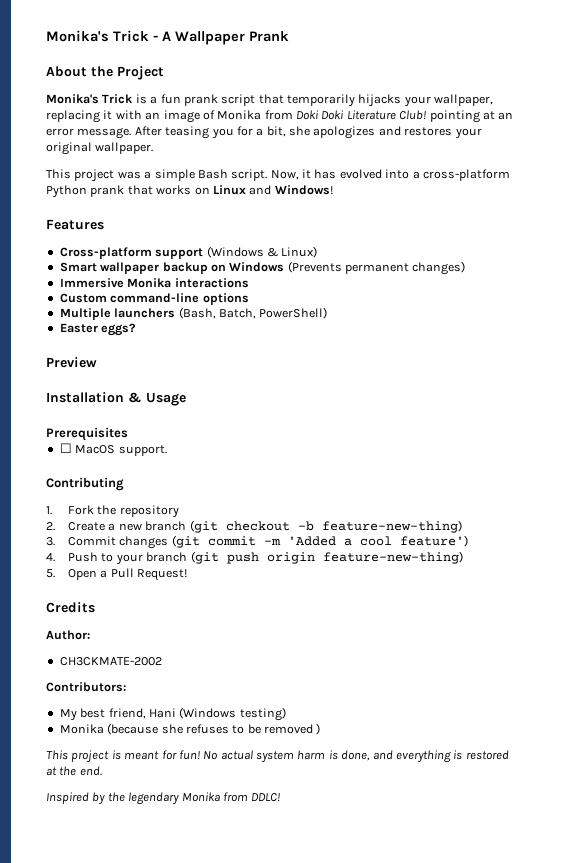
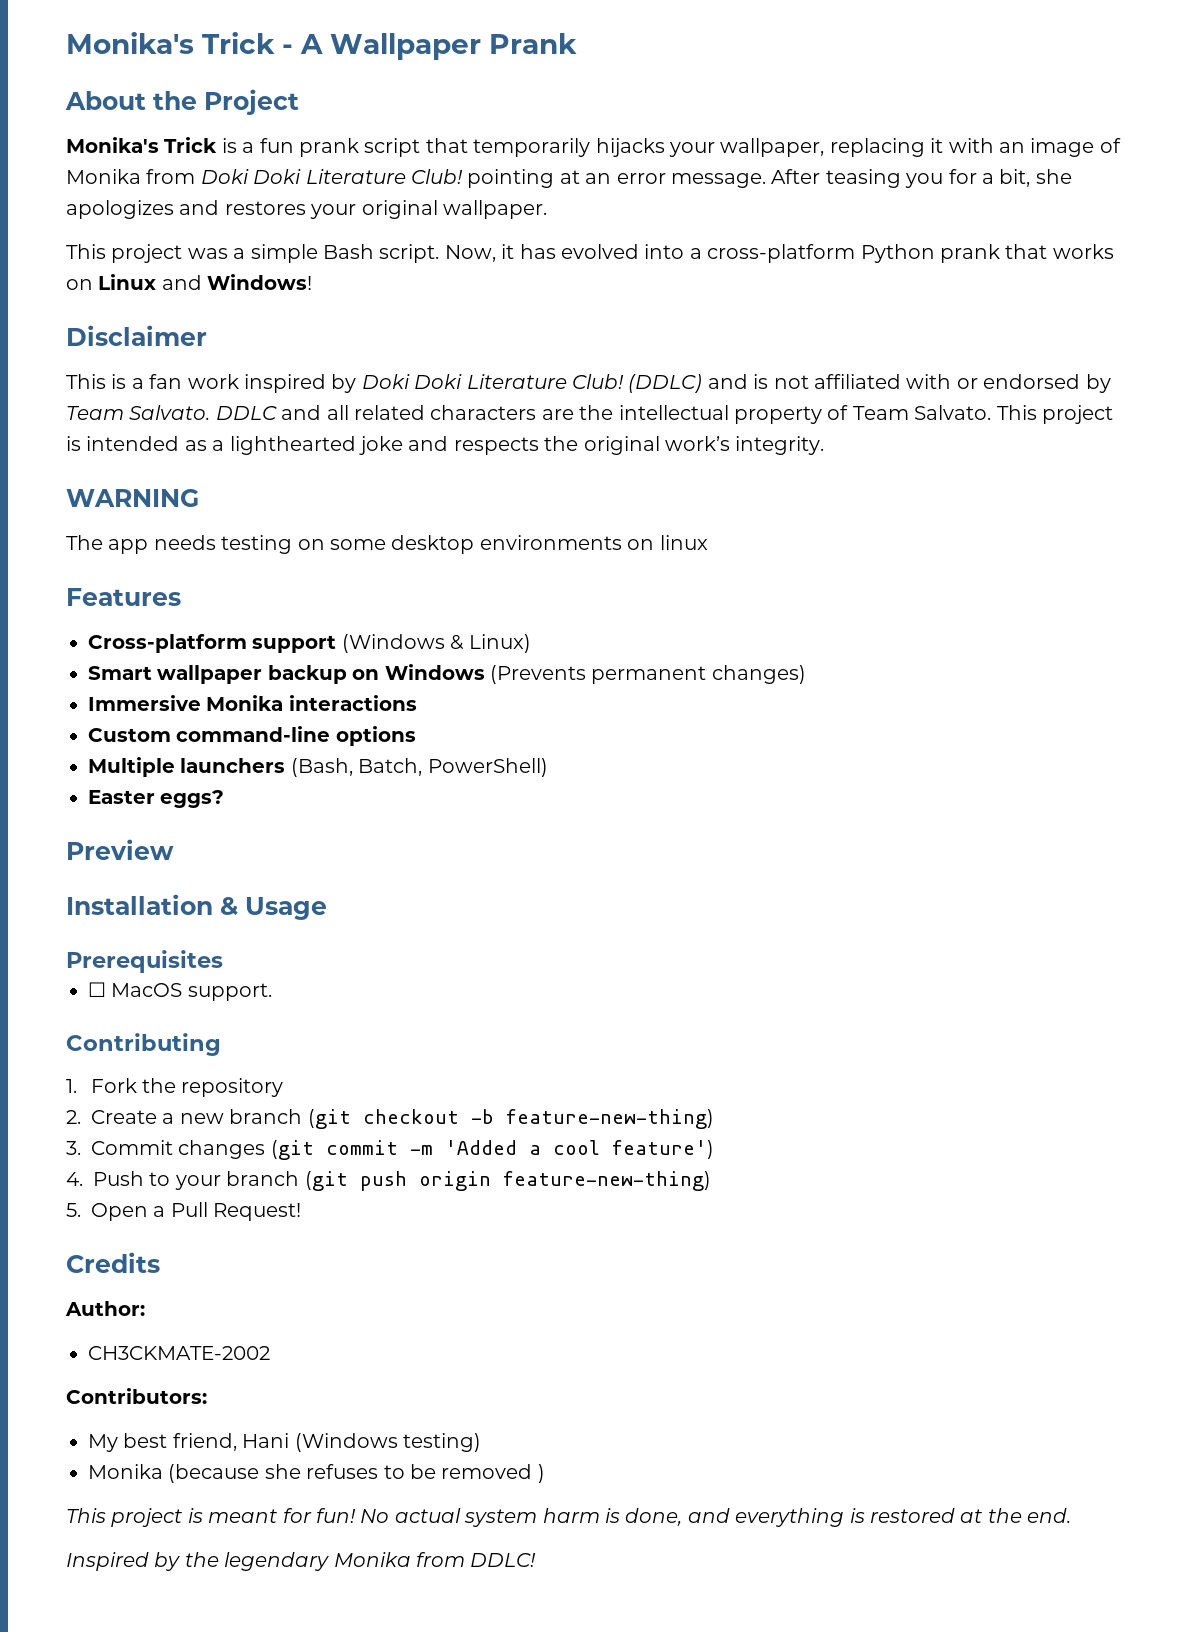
+ Disclaimer
+ This is a fan work inspired by Doki Doki Literature Club! (DDLC) and is not affiliated with or endorsed by Team Salvato. DDLC and all related characters are the intellectual property of Team Salvato. This project is intended as a lighthearted joke and respects the original work’s integrity.
+ WARNING
+ The app needs testing on some desktop environments on linux

